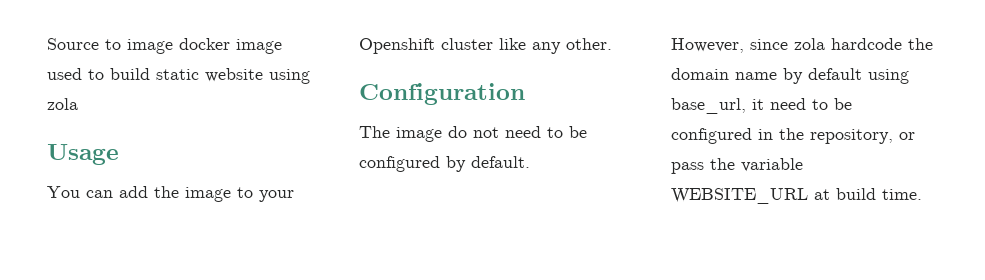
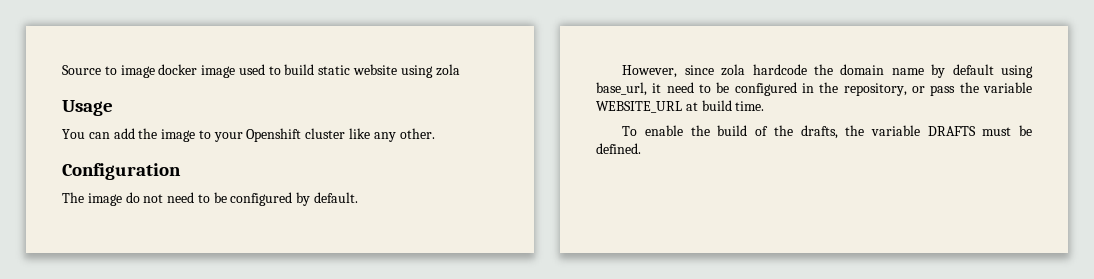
+ To enable the build of the drafts, the variable DRAFTS must be defined.

